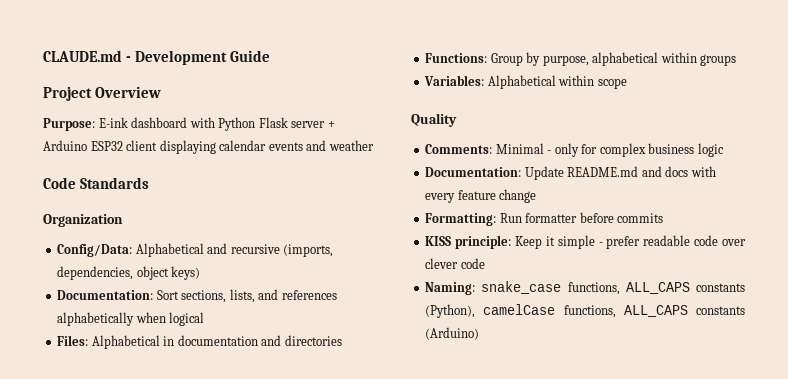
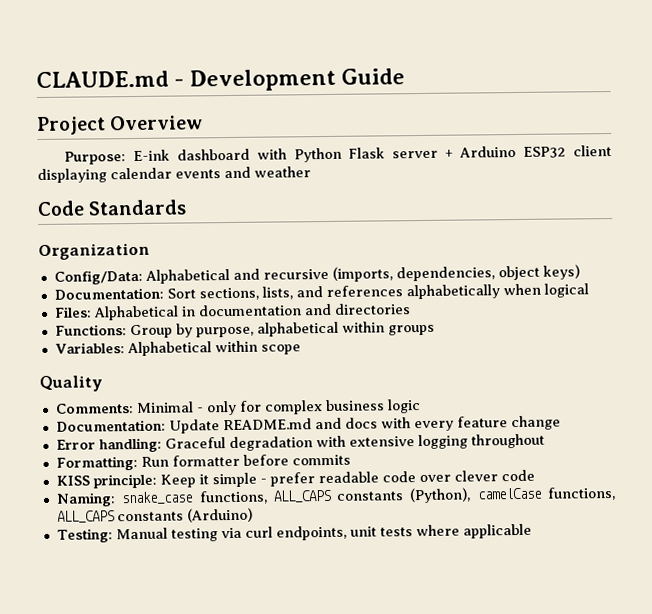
+ Error handling: Graceful degradation with extensive logging throughout
+ Testing: Manual testing via curl endpoints, unit tests where applicable

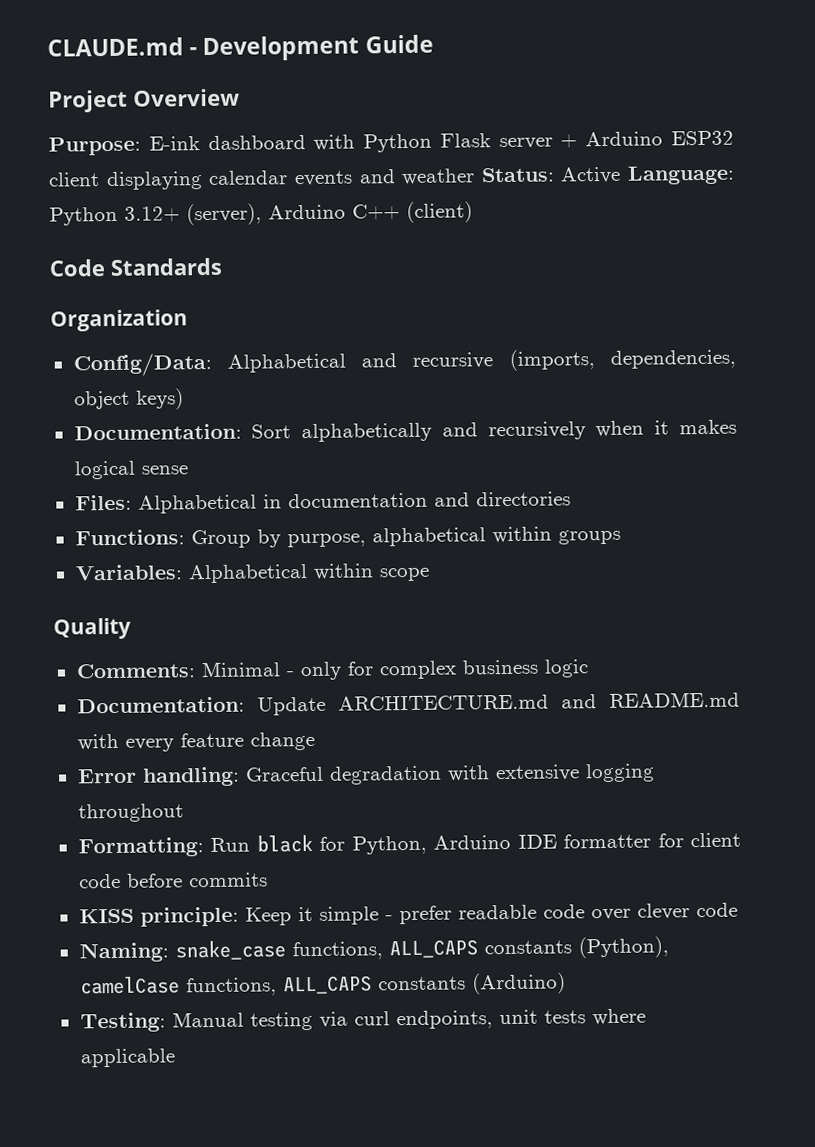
- Purpose: E-ink dashboard with Python Flask server + Arduino ESP32 client displaying calendar events and weather
+ Purpose: E-ink dashboard with Python Flask server + Arduino ESP32 client displaying calendar events and weather Status: Active Language: Python 3.12+ (server), Arduino C++ (client)
- Documentation: Sort sections, lists, and references alphabetically when logical
+ Documentation: Sort alphabetically and recursively when it makes logical sense
- Documentation: Update README.md and docs with every feature change
+ Documentation: Update ARCHITECTURE.md and README.md with every feature change
- Formatting: Run formatter before commits
+ Formatting: Run black for Python, Arduino IDE formatter for client code before commits

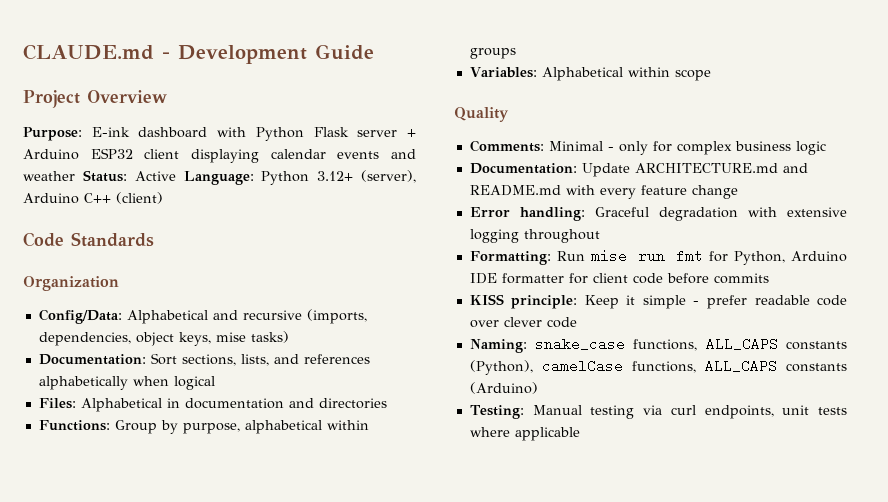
- Config/Data: Alphabetical and recursive (imports, dependencies, object keys)
+ Config/Data: Alphabetical and recursive (imports, dependencies, object keys, mise tasks)
- Documentation: Sort alphabetically and recursively when it makes logical sense
+ Documentation: Sort sections, lists, and references alphabetically when logical
- Formatting: Run black for Python, Arduino IDE formatter for client code before commits
+ Formatting: Run mise run fmt for Python, Arduino IDE formatter for client code before commits

